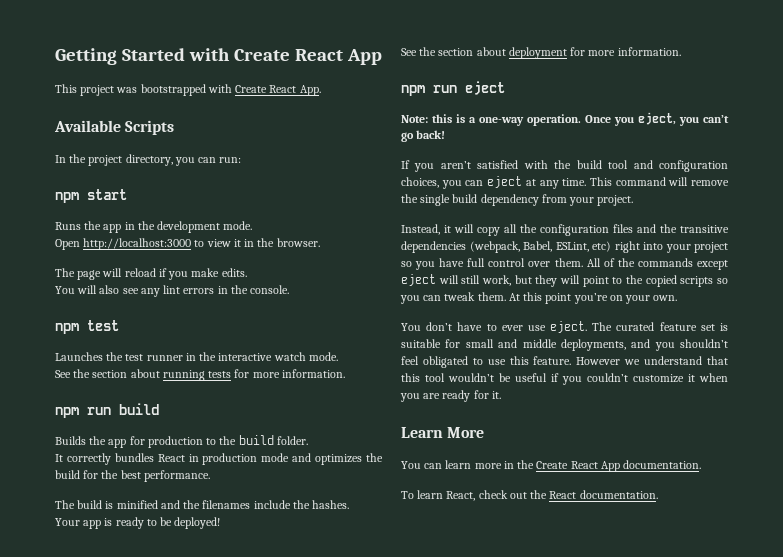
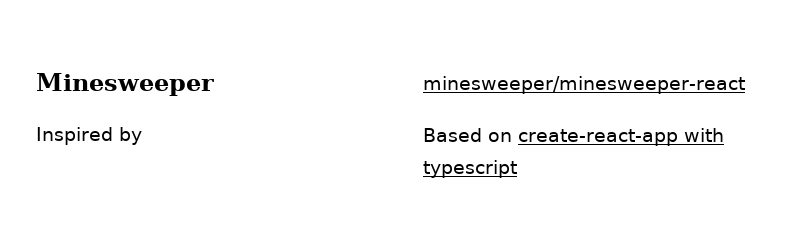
- Getting Started with Create React App
- This project was bootstrapped with Create React App.
- Available Scripts
- In the project directory, you can run:
- npm start
- Runs the app in the development mode.
- Open http://localhost:3000 to view it in the browser.
- The page will reload if you make edits.
- You will also see any lint errors in the console.
- npm test
- Launches the test runner in the interactive watch mode.
- See the section about running tests for more information.
- npm run build
- Builds the app for production to the build folder.
- It correctly bundles React in production mode and optimizes the build for the best performance.
- The build is minified and the filenames include the hashes.
- Your app is ready to be deployed!
- See the section about deployment for more information.
- npm run eject
- Note: this is a one-way operation. Once you eject, you can’t go back!
- If you aren’t satisfied with the build tool and configuration choices, you can eject at any time. This command will remove the single build dependency from your project.
- Instead, it will copy all the configuration files and the transitive dependencies (webpack, Babel, ESLint, etc) right into your project so you have full control over them. All of the commands except eject will still work, but they will point to the copied scripts so you can tweak them. At this point you’re on your own.
- You don’t have to ever use eject. The curated feature set is suitable for small and middle deployments, and you shouldn’t feel obligated to use this feature. However we understand that this tool wouldn’t be useful if you couldn’t customize it when you are ready for it.
- Learn More
- You can learn more in the Create React App documentation.
- To learn React, check out the React documentation.
+ Minesweeper
+ Inspired by minesweeper/minesweeper-react
+ Based on create-react-app with typescript

